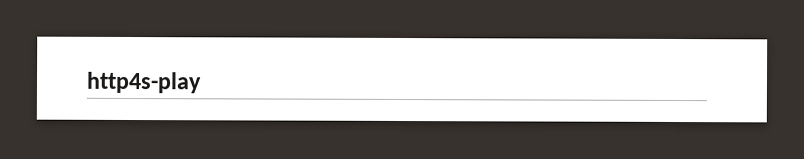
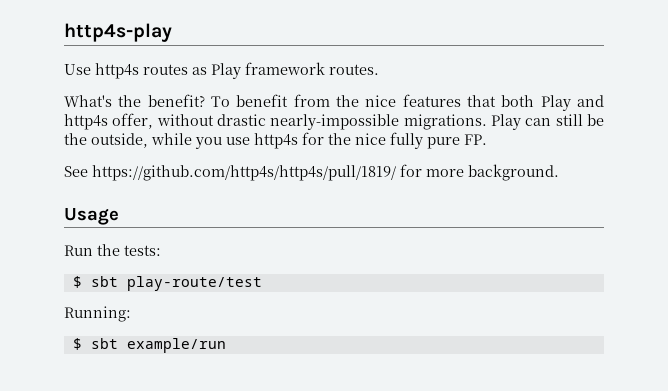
+ Use http4s routes as Play framework routes.
+ What's the benefit? To benefit from the nice features that both Play and http4s offer, without drastic nearly-impossible migrations. Play can still be the outside, while you use http4s for the nice fully pure FP.
+ See https://github.com/http4s/http4s/pull/1819/ for more background.
+ Usage
+ Run the tests:
+ $ sbt play-route/test
+ Running:
+ $ sbt example/run

